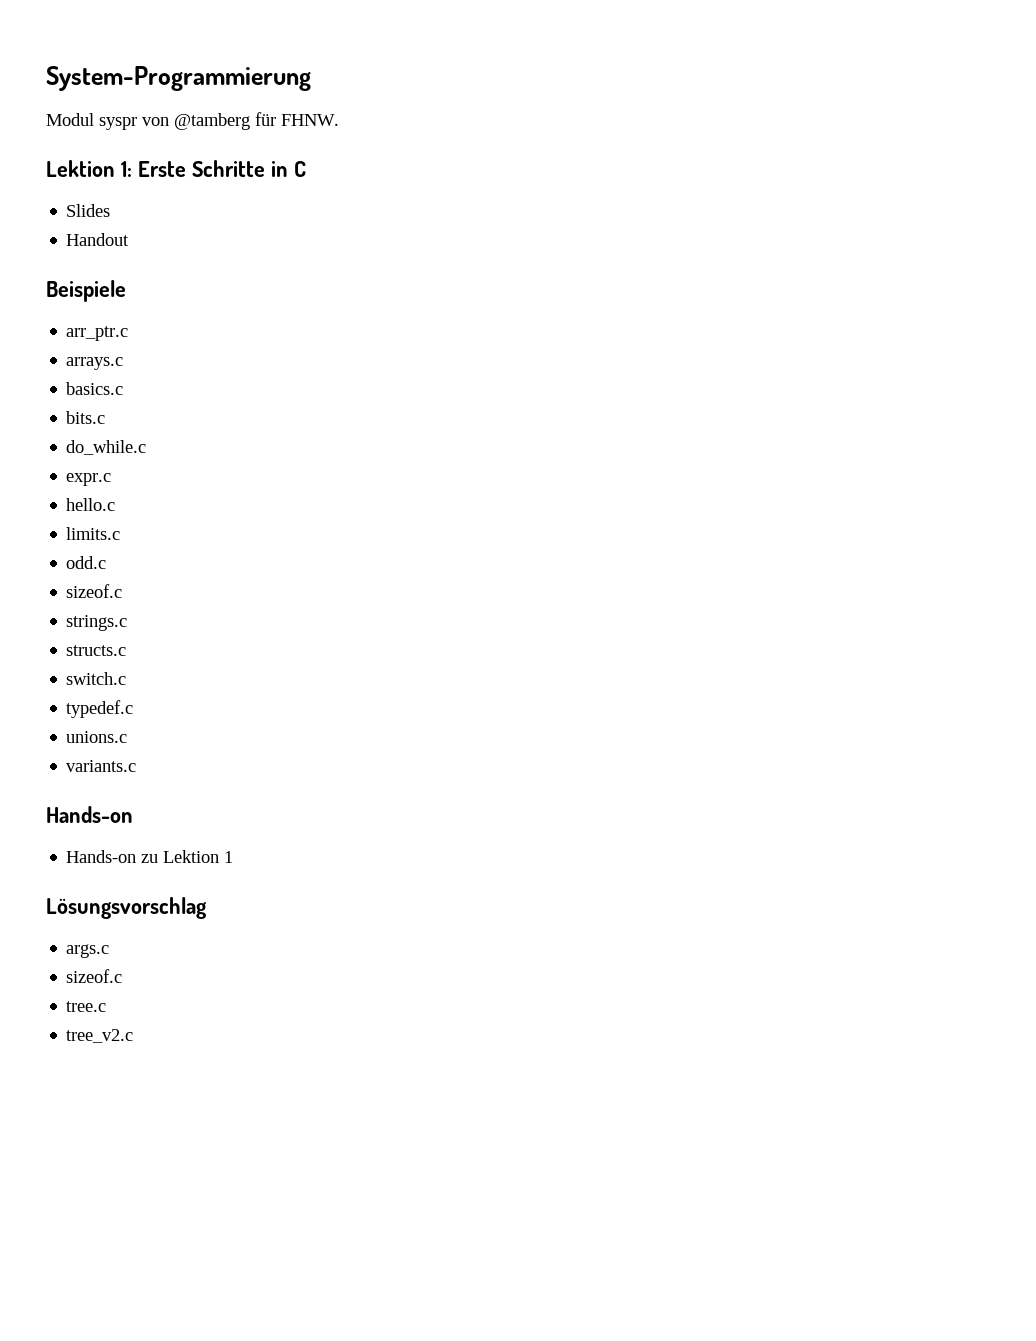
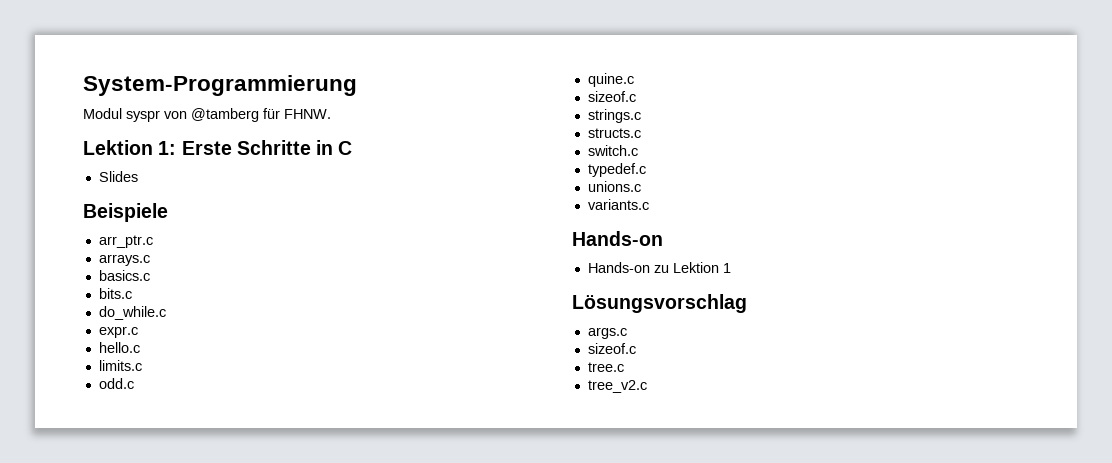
- Handout
+ quine.c

